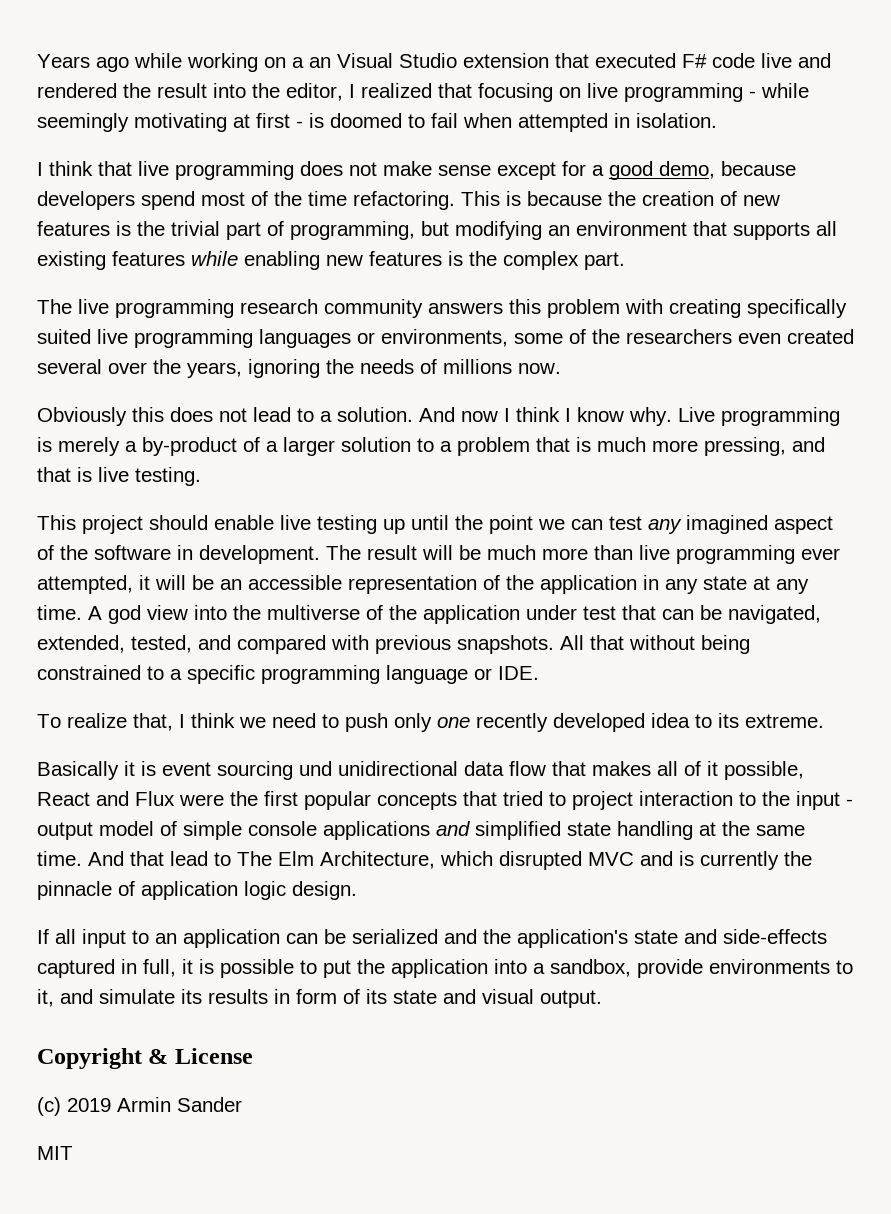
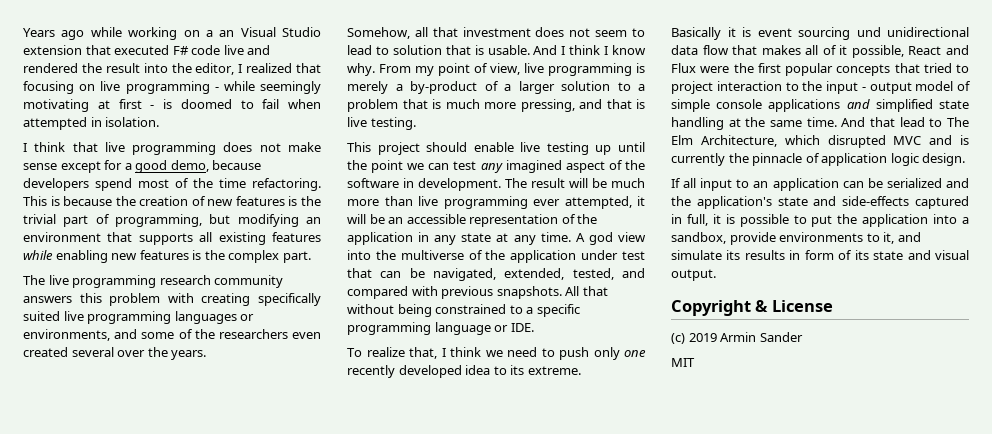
- The live programming research community answers this problem with creating specifically suited live programming languages or environments, some of the researchers even created several over the years, ignoring the needs of millions now.
- Obviously this does not lead to a solution. And now I think I know why.
+ The live programming research community answers this problem with creating specifically suited live programming languages or environments, and some of the researchers even created several over the years.
+ Somehow, all that investment does not seem to lead to solution that is usable. And I think I know why.
- Live programming is merely a by-product of a larger solution to a problem that is much more pressing, and that is live testing.
+ From my point of view, live programming is merely a by-product of a larger solution to a problem that is much more pressing, and that is live testing.

